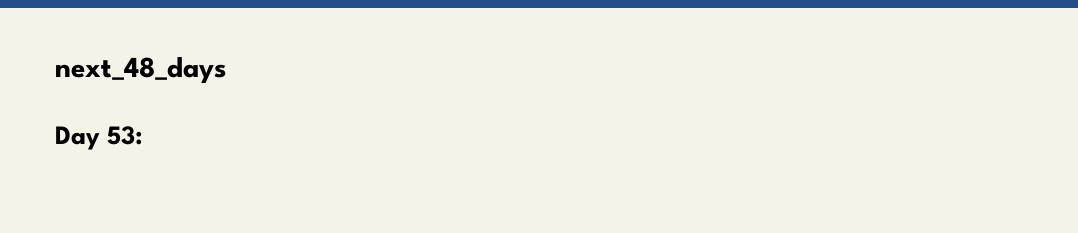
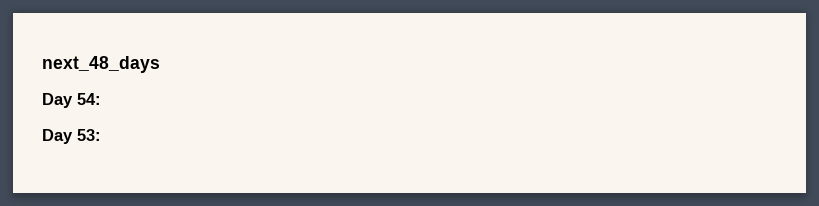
+ Day 54:

